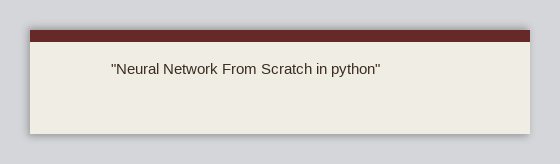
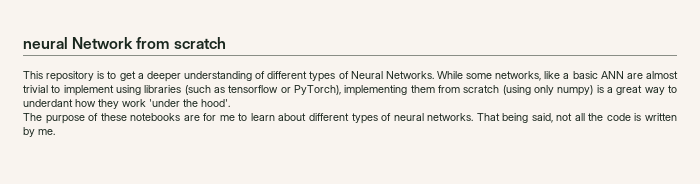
- "Neural Network From Scratch in python"
+ neural Network from scratch
+ This repository is to get a deeper understanding of different types of Neural Networks. While some networks, like a basic ANN are almost trivial to implement using libraries (such as tensorflow or PyTorch), implementing them from scratch (using only numpy) is a great way to underdant how they work 'under the hood'.
+ The purpose of these notebooks are for me to learn about different types of neural networks. That being said, not all the code is written by me.

